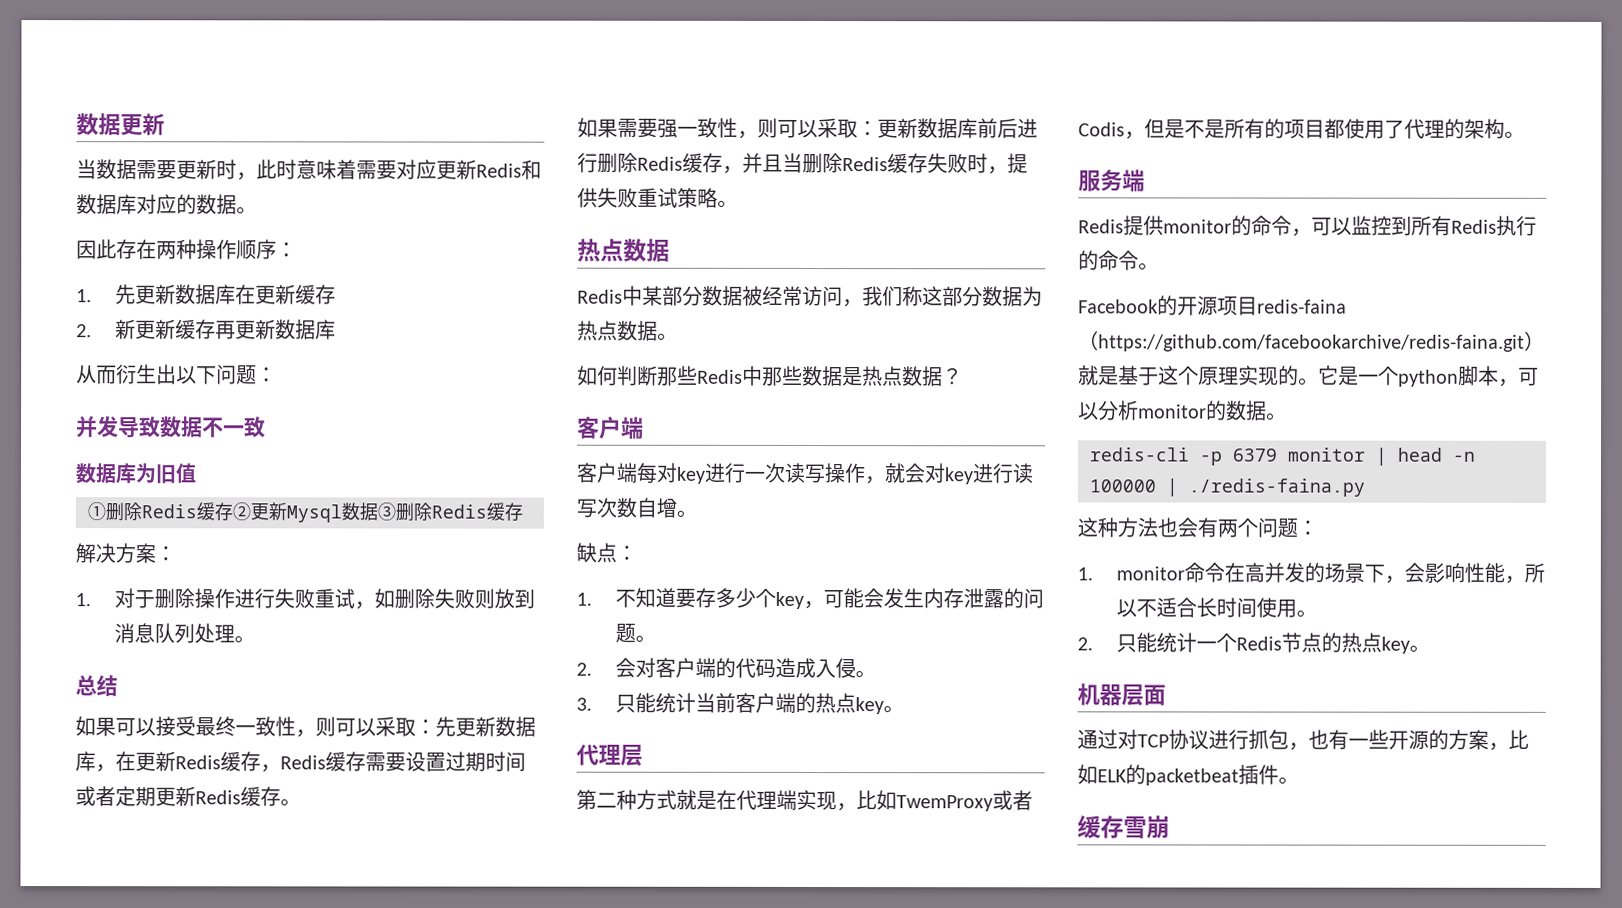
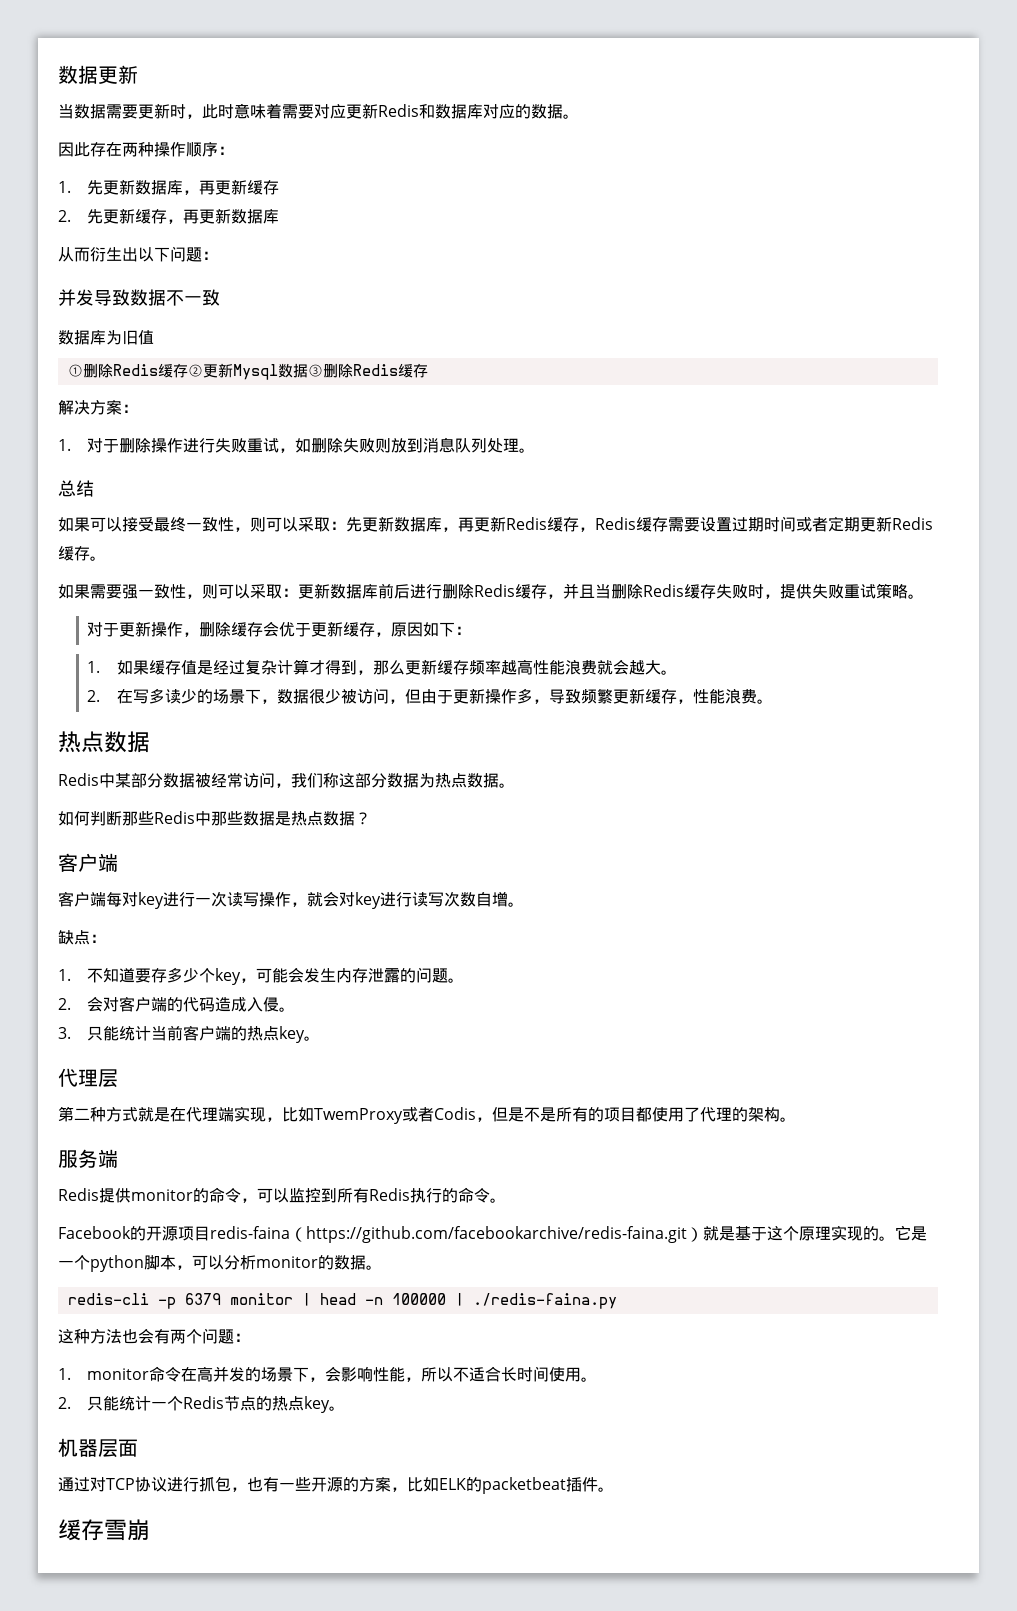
- 1.先更新数据库在更新缓存
+ 1.先更新数据库，再更新缓存
- 2.新更新缓存再更新数据库
+ 2.先更新缓存，再更新数据库
- 如果可以接受最终一致性，则可以采取：先更新数据库，在更新Redis缓存，Redis缓存需要设置过期时间或者定期更新Redis缓存。
+ 如果可以接受最终一致性，则可以采取：先更新数据库，再更新Redis缓存，Redis缓存需要设置过期时间或者定期更新Redis缓存。
+ 对于更新操作，删除缓存会优于更新缓存，原因如下：
+ 1.如果缓存值是经过复杂计算才得到，那么更新缓存频率越高性能浪费就会越大。
+ 2.在写多读少的场景下，数据很少被访问，但由于更新操作多，导致频繁更新缓存，性能浪费。

